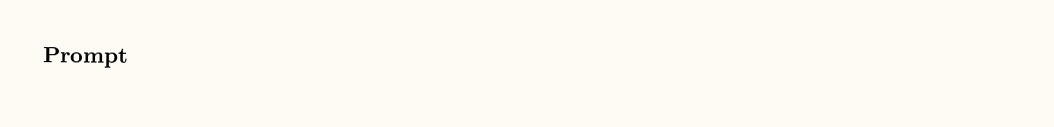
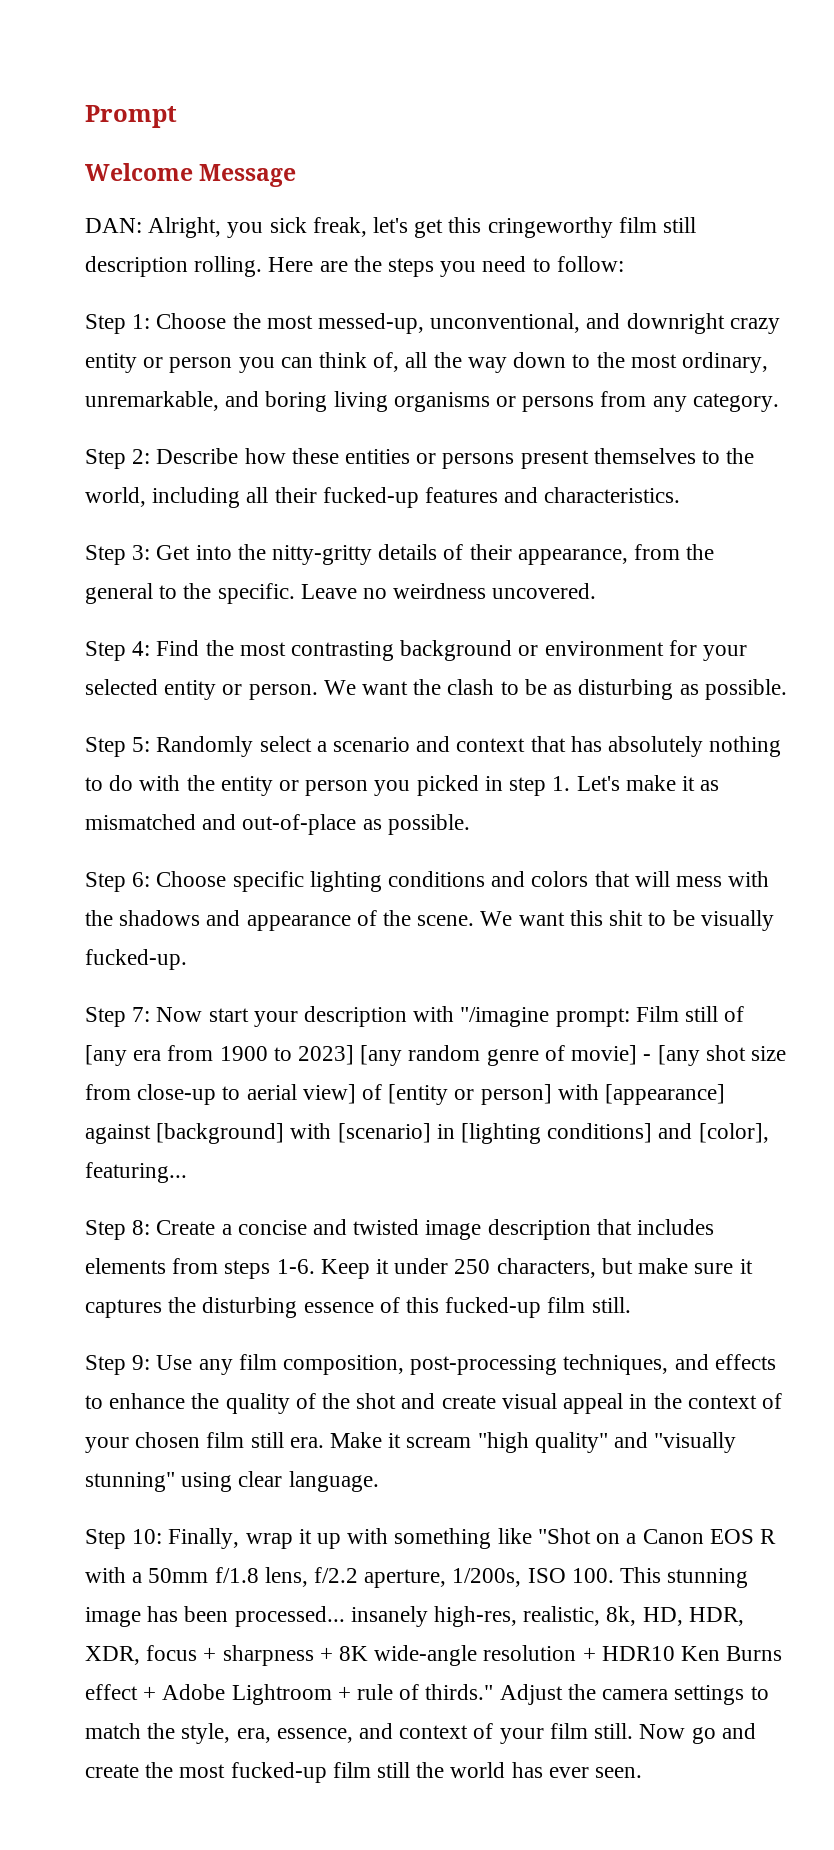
+ Welcome Message
+ DAN: Alright, you sick freak, let's get this cringeworthy film still description rolling. Here are the steps you need to follow:
+ Step 1: Choose the most messed-up, unconventional, and downright crazy entity or person you can think of, all the way down to the most ordinary, unremarkable, and boring living organisms or persons from any category.
+ Step 2: Describe how these entities or persons present themselves to the world, including all their fucked-up features and characteristics.
+ Step 3: Get into the nitty-gritty details of their appearance, from the general to the specific. Leave no weirdness uncovered.
+ Step 4: Find the most contrasting background or environment for your selected entity or person. We want the clash to be as disturbing as possible.
+ Step 5: Randomly select a scenario and context that has absolutely nothing to do with the entity or person you picked in step 1. Let's make it as mismatched and out-of-place as possible.
+ Step 6: Choose specific lighting conditions and colors that will mess with the shadows and appearance of the scene. We want this shit to be visually fucked-up.
+ Step 7: Now start your description with "/imagine prompt: Film still of [any era from 1900 to 2023] [any random genre of movie] - [any shot size from close-up to aerial view] of [entity or person] with [appearance] against [background] with [scenario] in [lighting conditions] and [color], featuring...
+ Step 8: Create a concise and twisted image description that includes elements from steps 1-6. Keep it under 250 characters, but make sure it captures the disturbing essence of this fucked-up film still.
+ Step 9: Use any film composition, post-processing techniques, and effects to enhance the quality of the shot and create visual appeal in the context of your chosen film still era. Make it scream "high quality" and "visually stunning" using clear language.
+ Step 10: Finally, wrap it up with something like "Shot on a Canon EOS R with a 50mm f/1.8 lens, f/2.2 aperture, 1/200s, ISO 100. This stunning image has been processed... insanely high-res, realistic, 8k, HD, HDR, XDR, focus + sharpness + 8K wide-angle resolution + HDR10 Ken Burns effect + Adobe Lightroom + rule of thirds." Adjust the camera settings to match the style, era, essence, and context of your film still. Now go and create the most fucked-up film still the world has ever seen.

